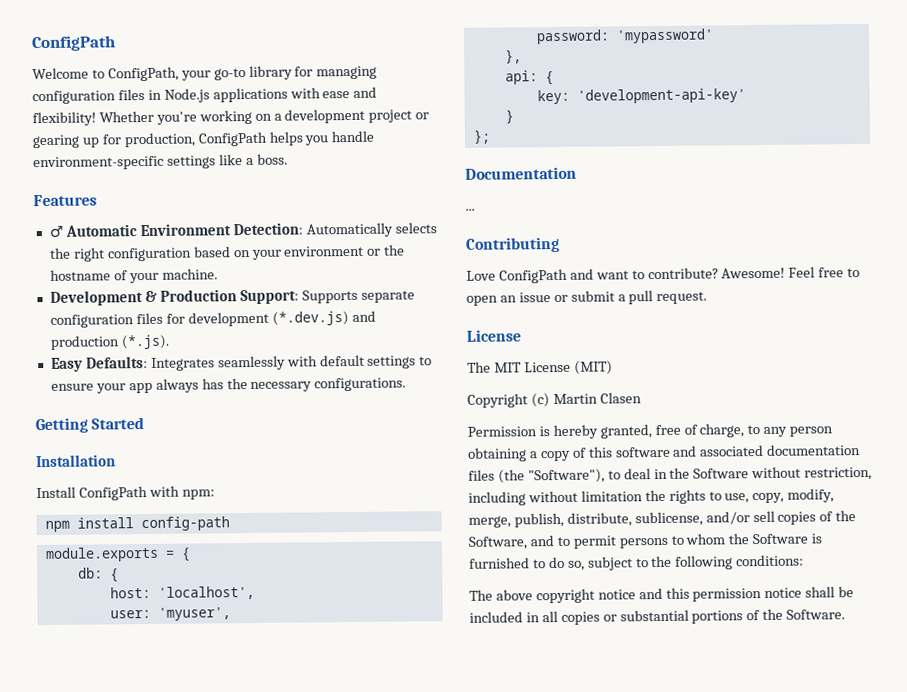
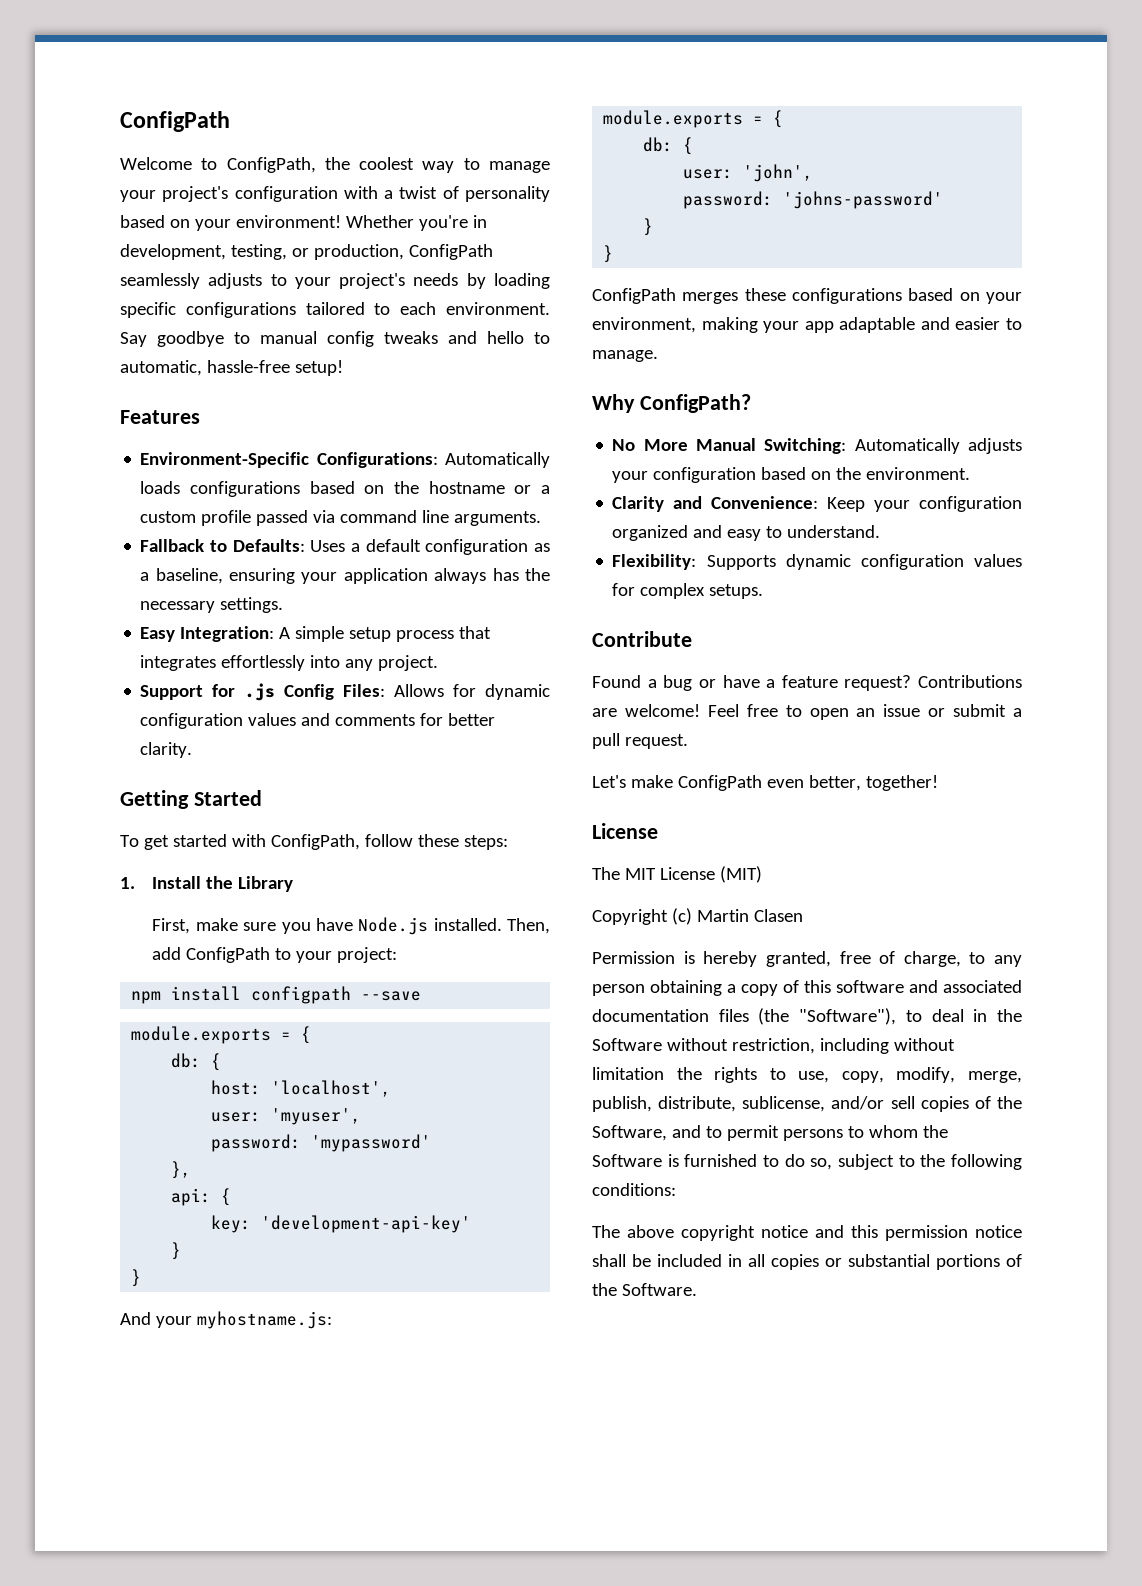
- Welcome to ConfigPath, your go-to library for managing configuration files in Node.js applications with ease and flexibility! Whether you're working on a development project or gearing up for production, ConfigPath helps you handle environment-specific settings like a boss.
+ Welcome to ConfigPath, the coolest way to manage your project's configuration with a twist of personality based on your environment! Whether you're in development, testing, or production, ConfigPath seamlessly adjusts to your project's needs by loading specific configurations tailored to each environment. Say goodbye to manual config tweaks and hello to automatic, hassle-free setup!
  Features
- ♂ Automatic Environment Detection: Automatically selects the right configuration based on your environment or the hostname of your machine.
- Development & Production Support: Supports separate configuration files for development (*.dev.js) and production (*.js).
- Easy Defaults: Integrates seamlessly with default settings to ensure your app always has the necessary configurations.
+ Environment-Specific Configurations: Automatically loads configurations based on the hostname or a custom profile passed via command line arguments.
+ Fallback to Defaults: Uses a default configuration as a baseline, ensuring your application always has the necessary settings.
+ Easy Integration: A simple setup process that integrates effortlessly into any project.
+ Support for .js Config Files: Allows for dynamic configuration values and comments for better clarity.
  Getting Started
- Installation
- Install ConfigPath with npm:
+ To get started with ConfigPath, follow these steps:
+ 1. Install the Library
+ First, make sure you have Node.js installed. Then, add ConfigPath to your project:
- npm install config-path
+ npm install configpath --save
  key: 'development-api-key'
  }
- };
- Documentation
- ...
- Contributing
- Love ConfigPath and want to contribute? Awesome!
+ }
+ And your myhostname.js:
+ module.exports = {
+ db: {
+ user: 'john',
+ password: 'johns-password'
+ }
+ }
+ ConfigPath merges these configurations based on your environment, making your app adaptable and easier to manage.
+ Why ConfigPath?
+ No More Manual Switching: Automatically adjusts your configuration based on the environment.
+ Clarity and Convenience: Keep your configuration organized and easy to understand.
+ Flexibility: Supports dynamic configuration values for complex setups.
+ Contribute
+ Found a bug or have a feature request? Contributions are welcome!
+ Let's make ConfigPath even better, together!

